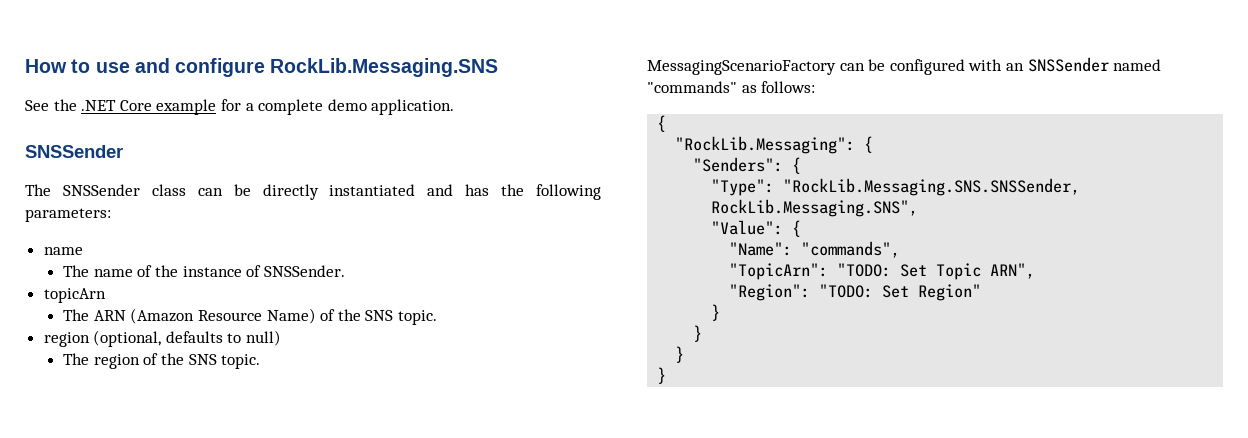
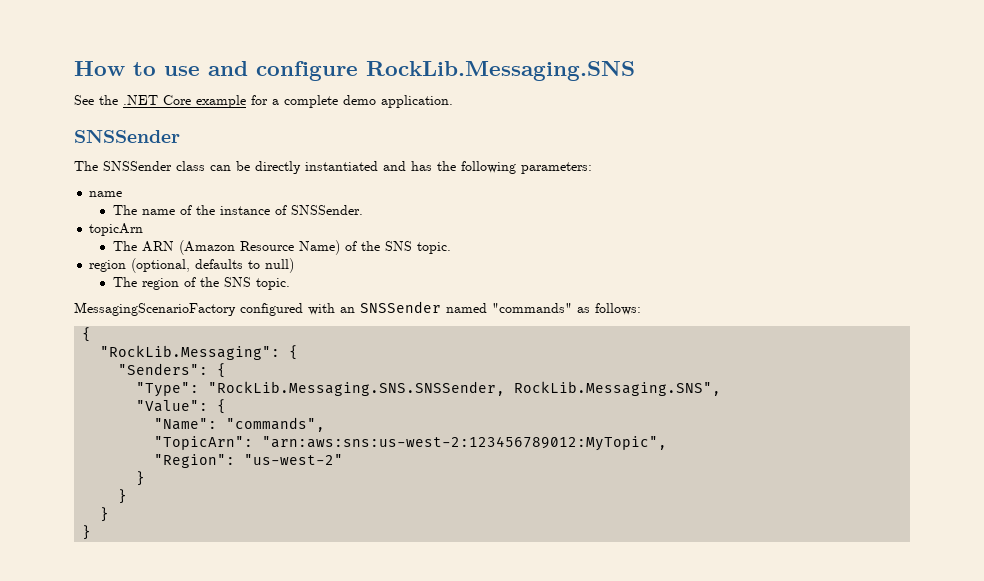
- MessagingScenarioFactory can be configured with an SNSSender named "commands" as follows:
+ MessagingScenarioFactory configured with an SNSSender named "commands" as follows:
- "TopicArn": "TODO: Set Topic ARN",
- "Region": "TODO: Set Region"
+ "TopicArn": "arn:aws:sns:us-west-2:123456789012:MyTopic",
+ "Region": "us-west-2"

